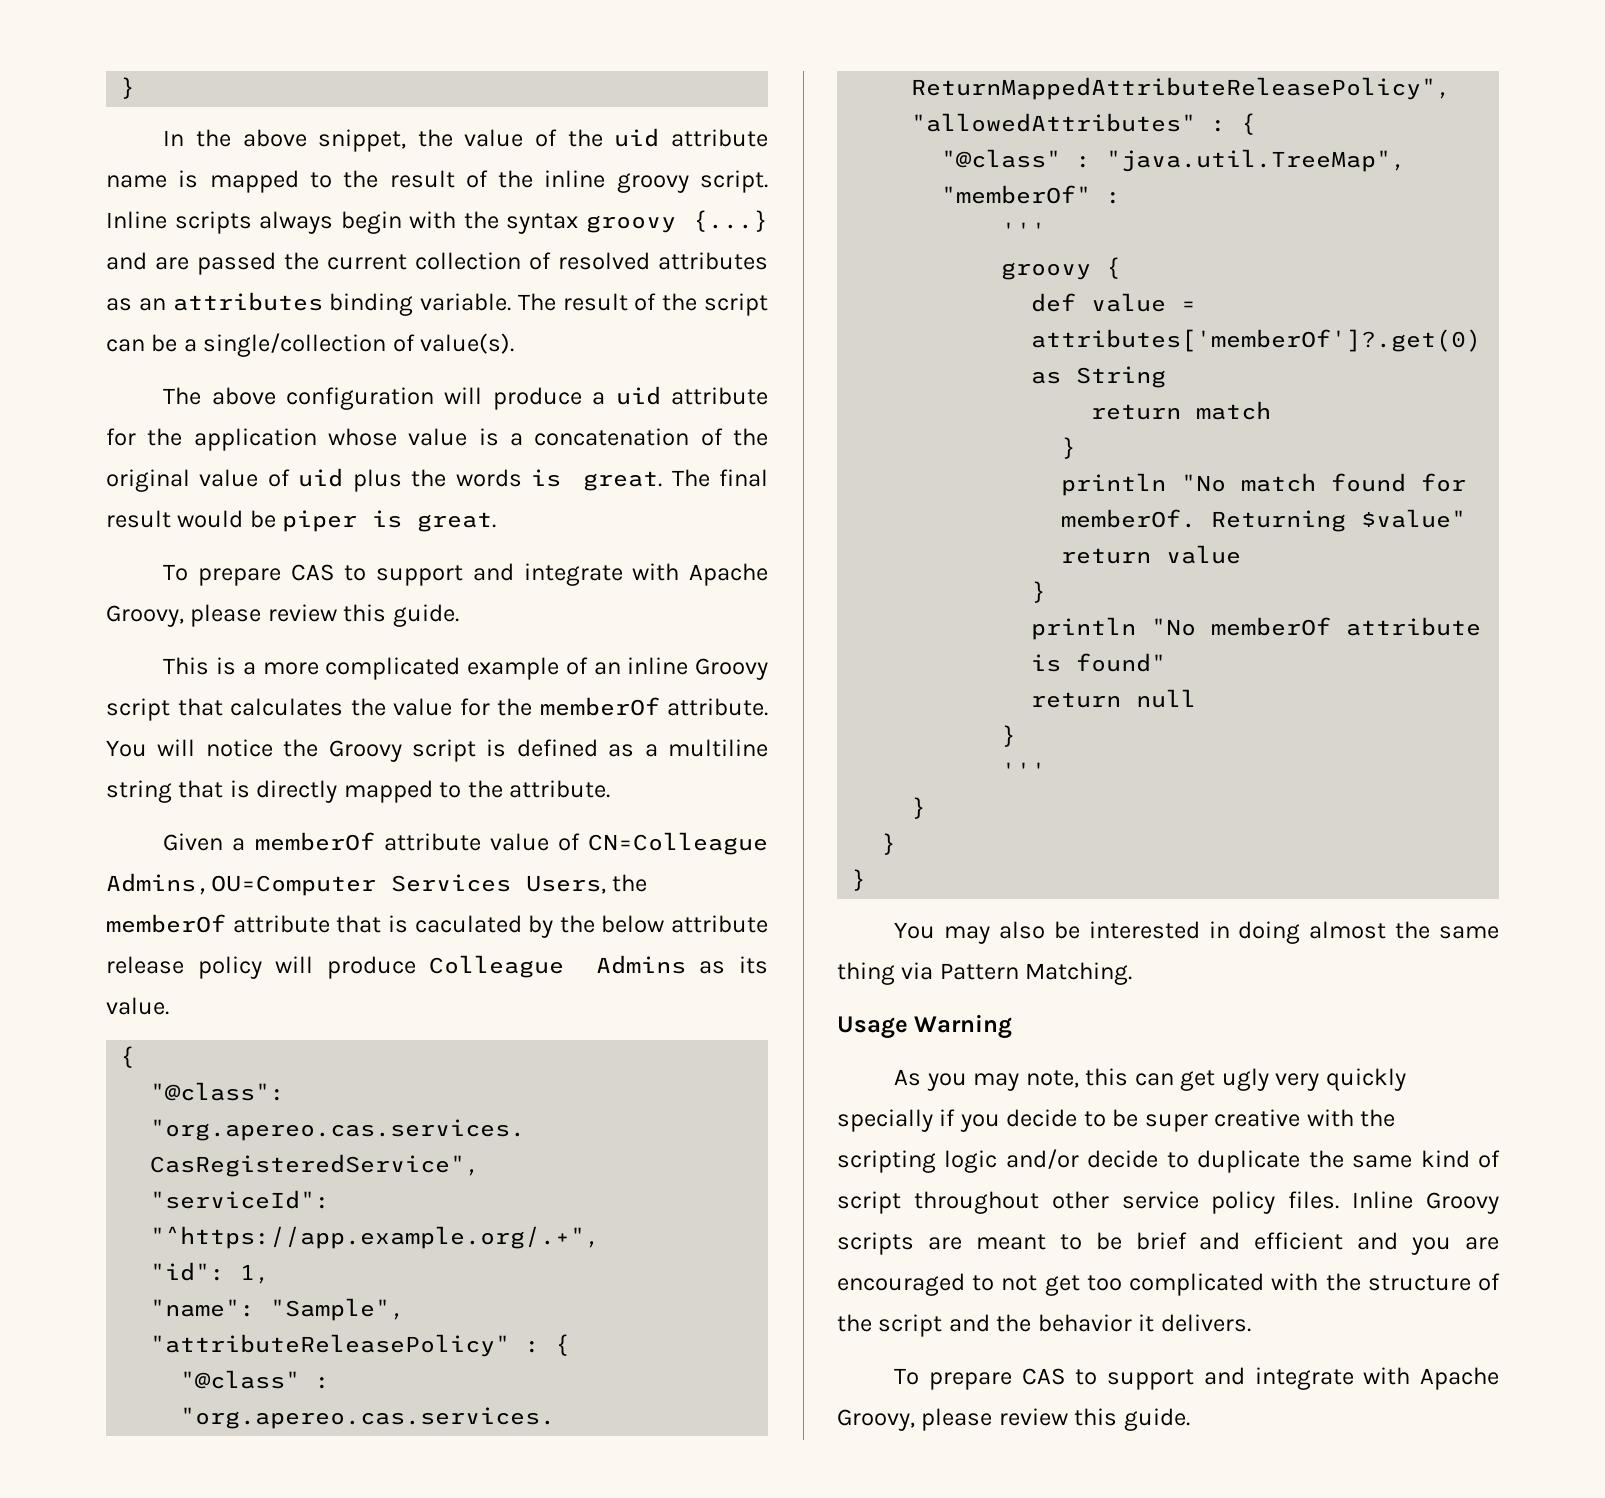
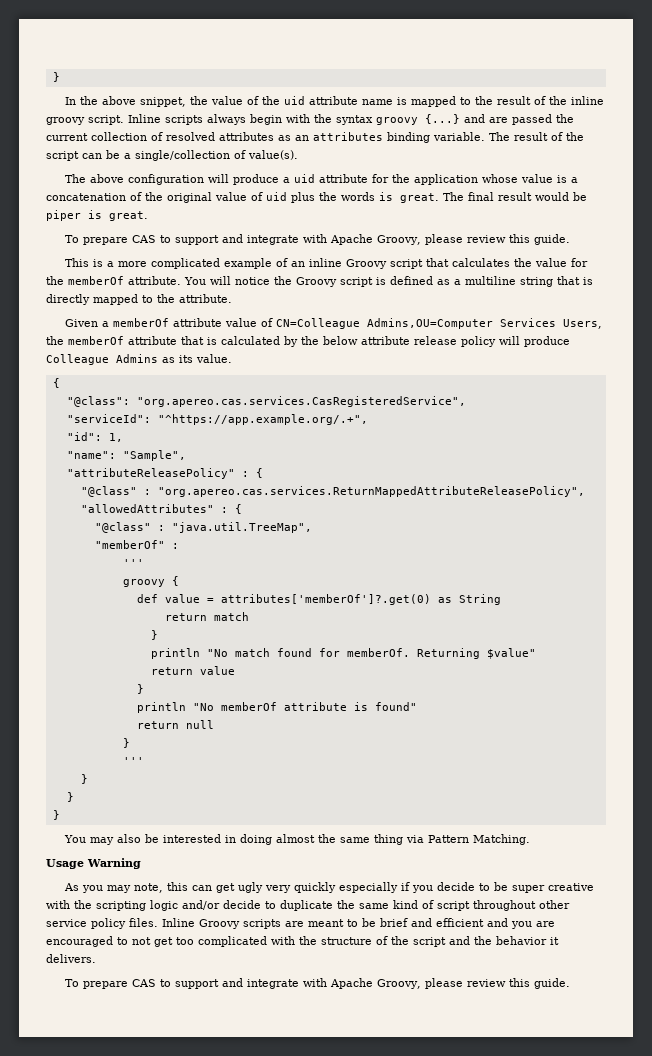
- Given a memberOf attribute value of CN=Colleague Admins,OU=Computer Services Users, the memberOf attribute that is caculated by the below attribute release policy will produce Colleague Admins as its value.
+ Given a memberOf attribute value of CN=Colleague Admins,OU=Computer Services Users, the memberOf attribute that is calculated by the below attribute release policy will produce Colleague Admins as its value.
- As you may note, this can get ugly very quickly specially if you decide to be super creative with the scripting logic and/or decide to duplicate the same kind of script throughout other service policy files.
+ As you may note, this can get ugly very quickly especially if you decide to be super creative with the scripting logic and/or decide to duplicate the same kind of script throughout other service policy files.

